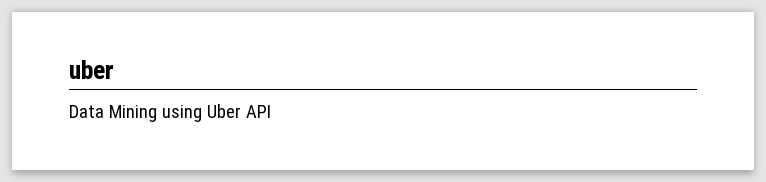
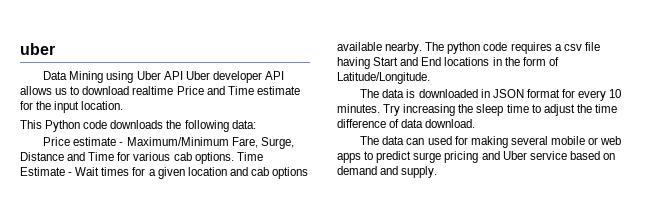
- Data Mining using Uber API
+ Data Mining using Uber API Uber developer API allows us to download realtime Price and Time estimate for the input location.
+ This Python code downloads the following data:
+ Price estimate - Maximum/Minimum Fare, Surge, Distance and Time for various cab options. Time Estimate - Wait times for a given location and cab options available nearby. The python code requires a csv file having Start and End locations in the form of Latitude/Longitude.
+ The data is downloaded in JSON format for every 10 minutes. Try increasing the sleep time to adjust the time difference of data download.
+ The data can used for making several mobile or web apps to predict surge pricing and Uber service based on demand and supply.

